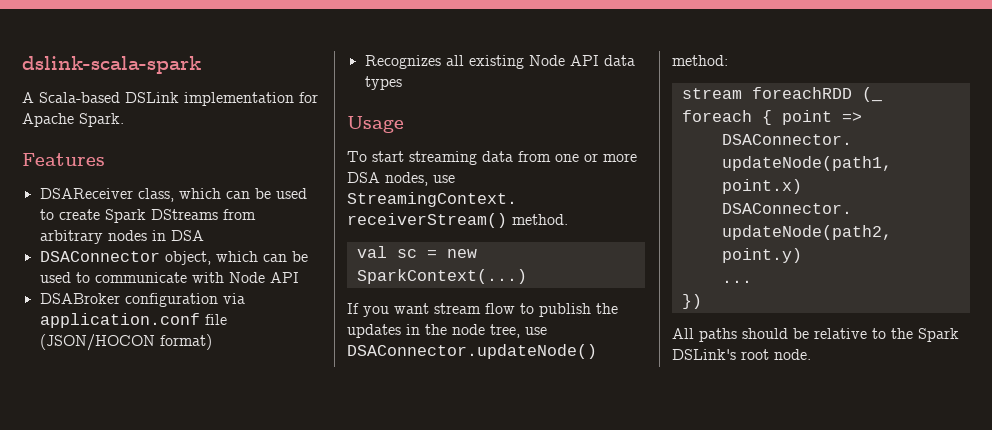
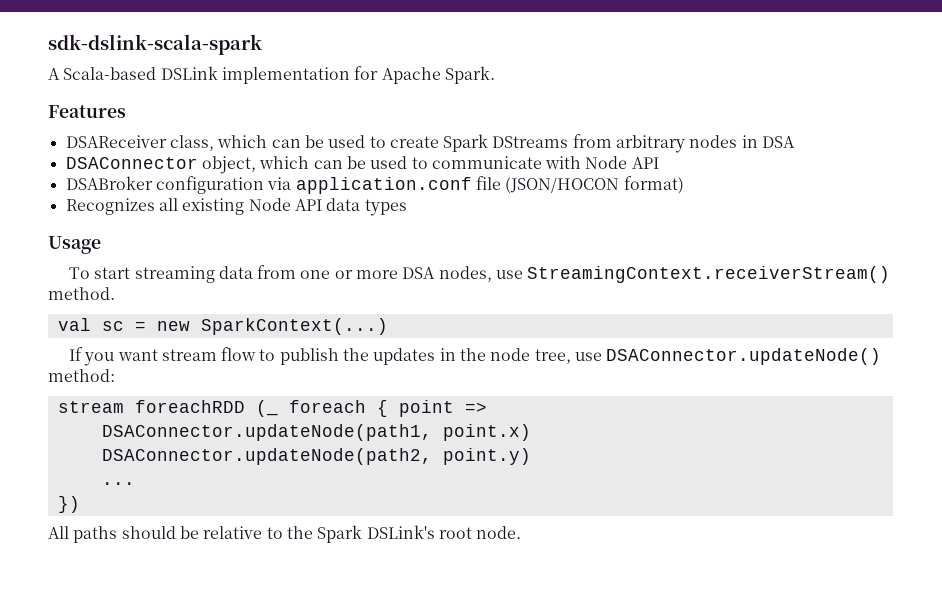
- dslink-scala-spark
+ sdk-dslink-scala-spark

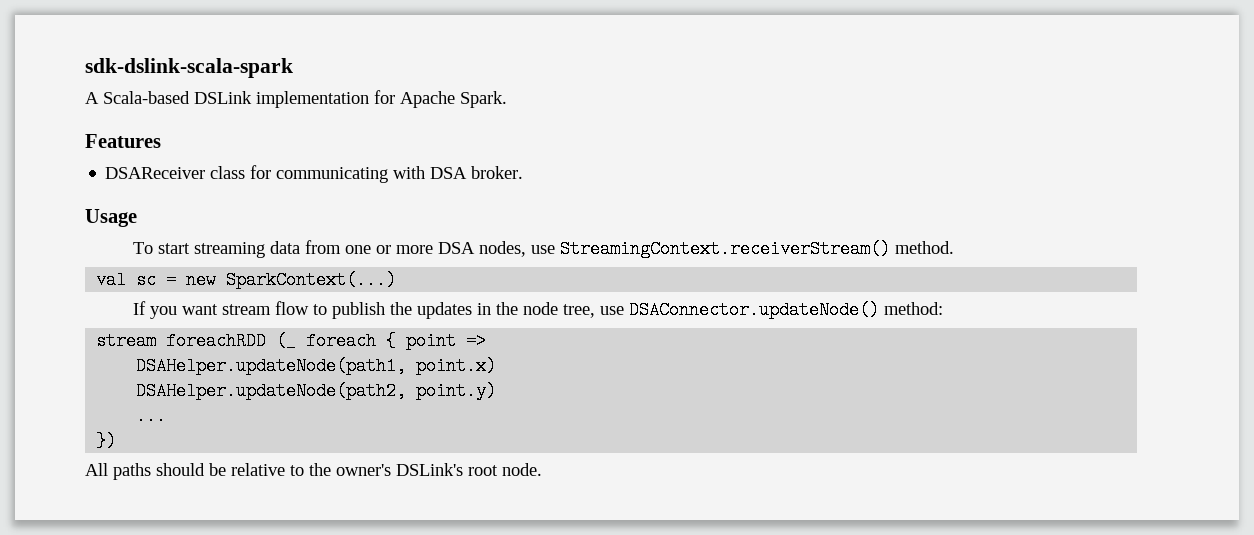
- DSAReceiver class, which can be used to create Spark DStreams from arbitrary nodes in DSA
- DSAConnector object, which can be used to communicate with Node API
- DSABroker configuration via application.conf file (JSON/HOCON format)
- Recognizes all existing Node API data types
+ DSAReceiver class for communicating with DSA broker.
- DSAConnector.updateNode(path1, point.x)
+ DSAHelper.updateNode(path1, point.x)
- DSAConnector.updateNode(path2, point.y)
+ DSAHelper.updateNode(path2, point.y)
- All paths should be relative to the Spark DSLink's root node.
+ All paths should be relative to the owner's DSLink's root node.

